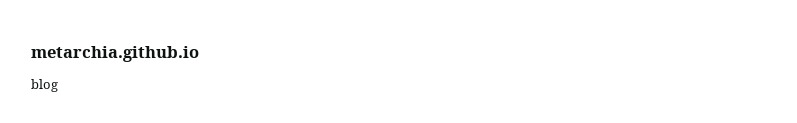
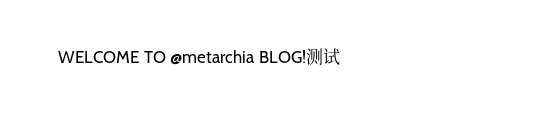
- metarchia.github.io
- blog
+ WELCOME TO @metarchia BLOG!测试

